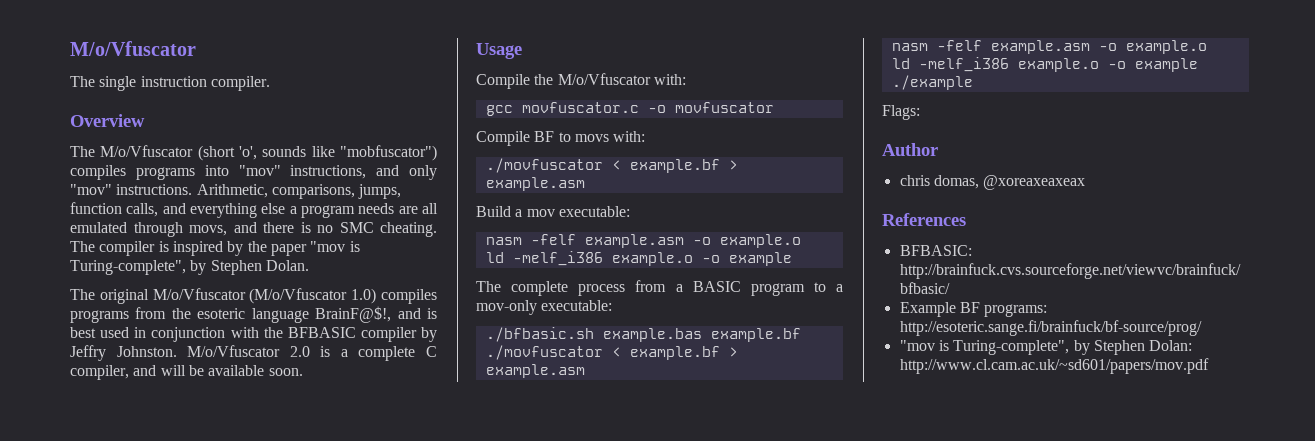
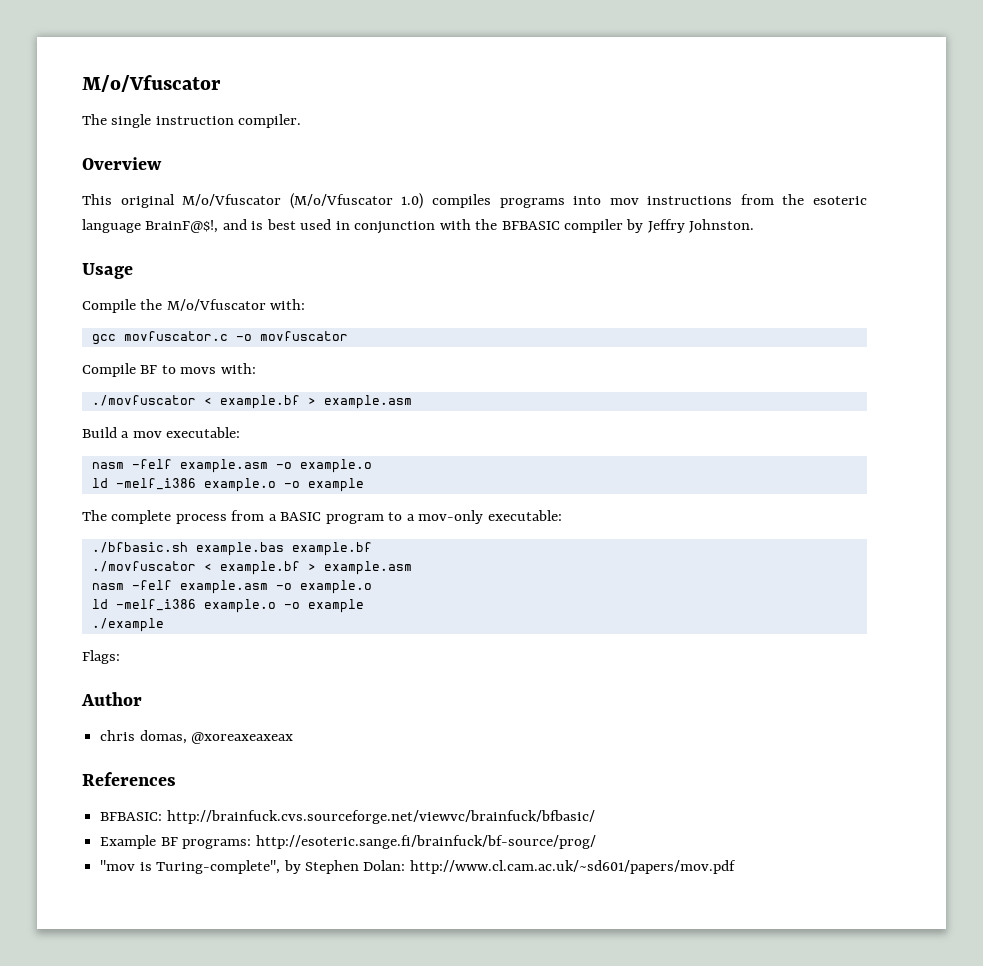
- The M/o/Vfuscator (short 'o', sounds like "mobfuscator") compiles programs into "mov" instructions, and only "mov" instructions. Arithmetic, comparisons, jumps, function calls, and everything else a program needs are all emulated through movs, and there is no SMC cheating. The compiler is inspired by the paper "mov is Turing-complete", by Stephen Dolan.
- The original M/o/Vfuscator (M/o/Vfuscator 1.0) compiles programs from the esoteric language BrainF@$!, and is best used in conjunction with the BFBASIC compiler by Jeffry Johnston. M/o/Vfuscator 2.0 is a complete C compiler, and will be available soon.
+ This original M/o/Vfuscator (M/o/Vfuscator 1.0) compiles programs into mov instructions from the esoteric language BrainF@$!, and is best used in conjunction with the BFBASIC compiler by Jeffry Johnston.

